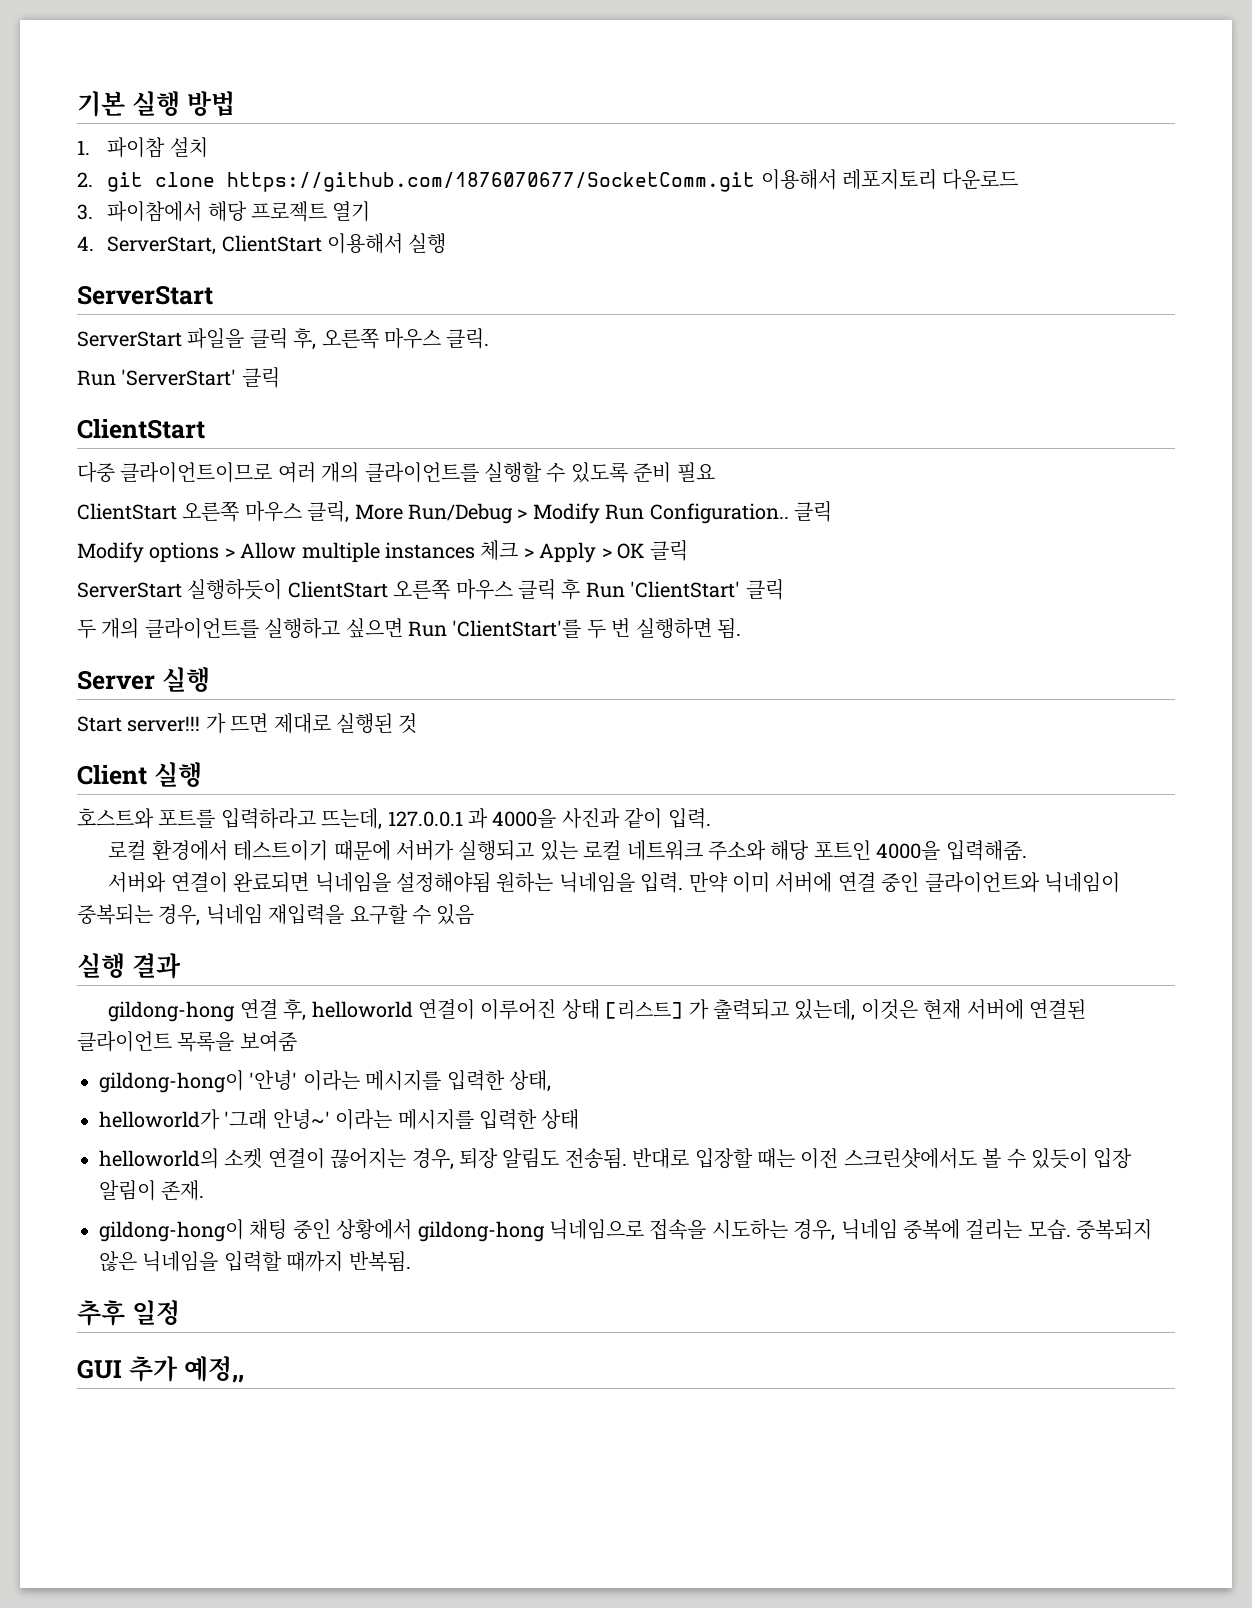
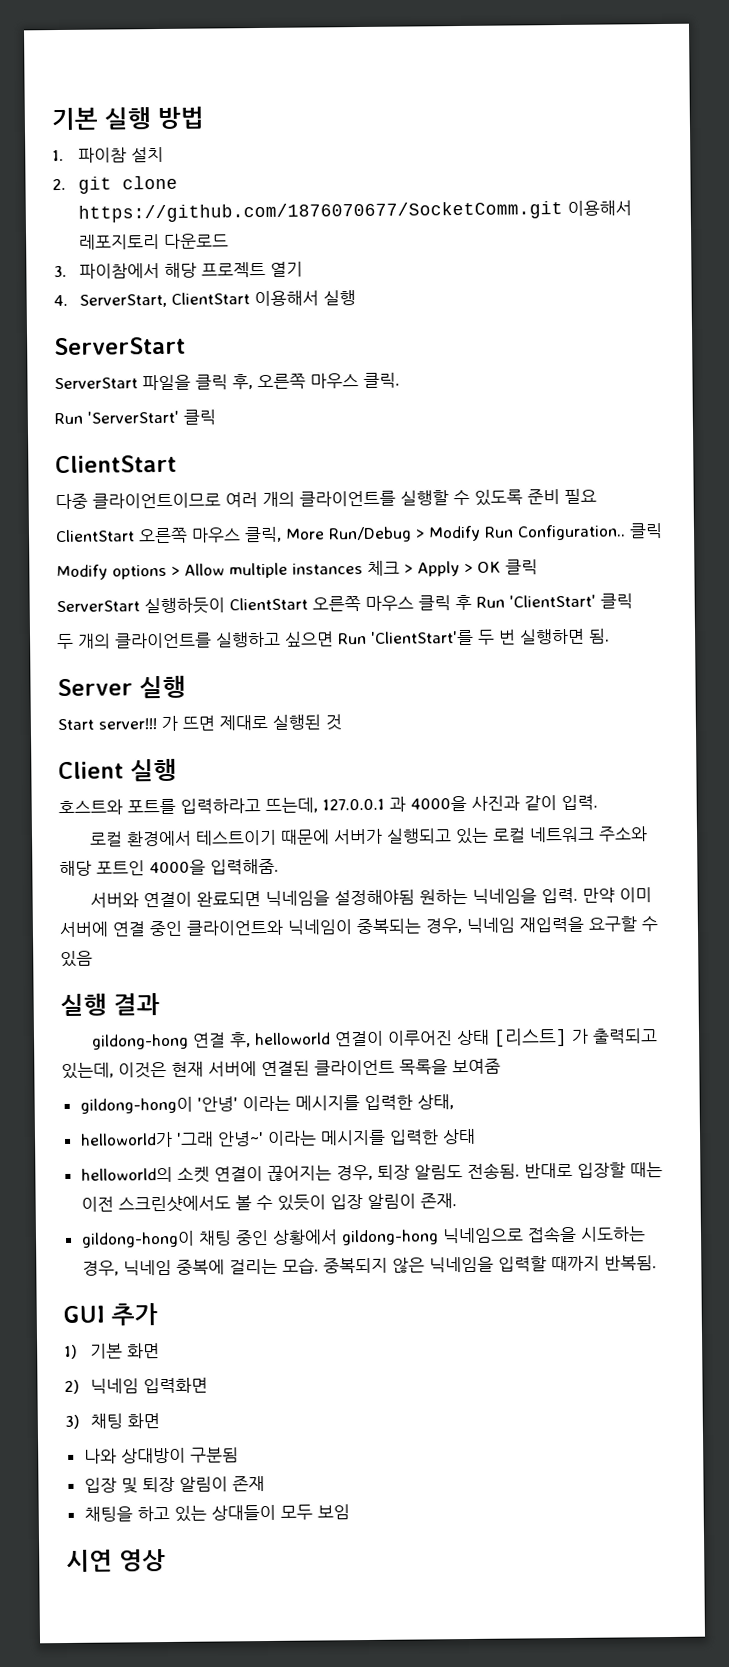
- 추후 일정
- GUI 추가 예정,,
+ GUI 추가
+ 1) 기본 화면
+ 2) 닉네임 입력화면
+ 3) 채팅 화면
+ 나와 상대방이 구분됨
+ 입장 및 퇴장 알림이 존재
+ 채팅을 하고 있는 상대들이 모두 보임
+ 시연 영상

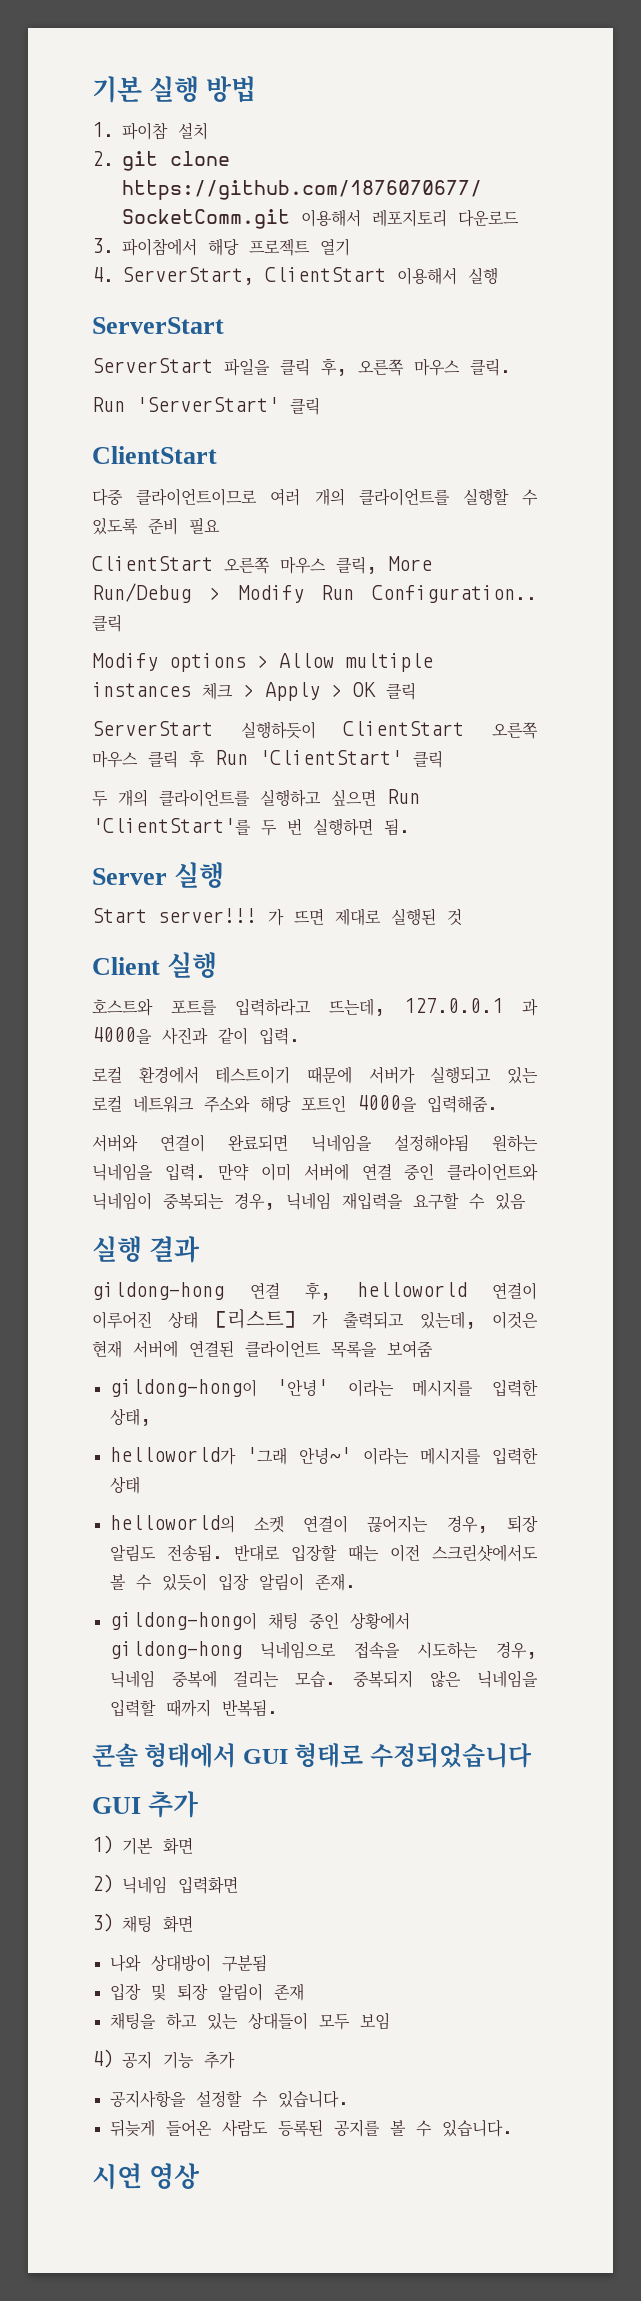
+ 콘솔 형태에서 GUI 형태로 수정되었습니다
+ 4) 공지 기능 추가
+ 공지사항을 설정할 수 있습니다.
+ 뒤늦게 들어온 사람도 등록된 공지를 볼 수 있습니다.

